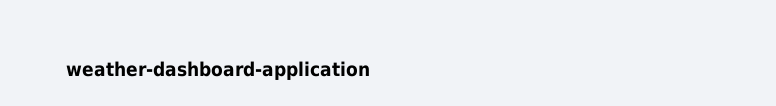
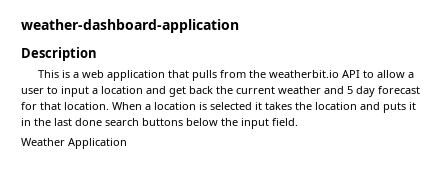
+ Description
+ This is a web application that pulls from the weatherbit.io API to allow a user to input a location and get back the current weather and 5 day forecast for that location. When a location is selected it takes the location and puts it in the last done search buttons below the input field.
+ Weather Application

